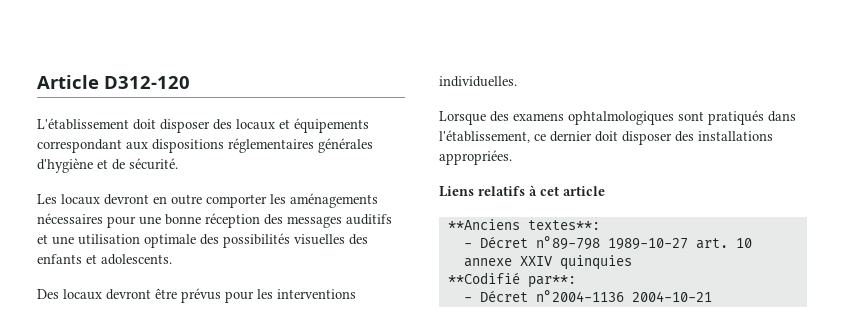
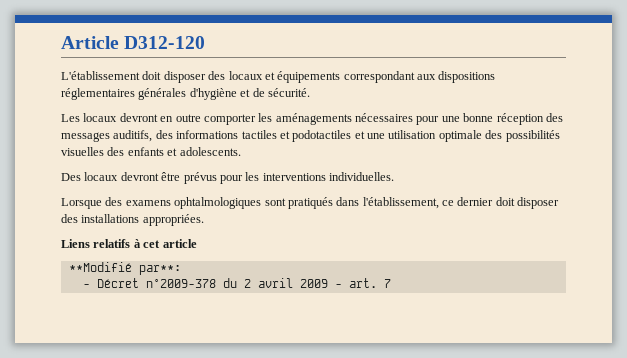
- Les locaux devront en outre comporter les aménagements nécessaires pour une bonne réception des messages auditifs et une utilisation optimale des possibilités visuelles des enfants et adolescents.
+ Les locaux devront en outre comporter les aménagements nécessaires pour une bonne réception des messages auditifs, des informations tactiles et podotactiles et une utilisation optimale des possibilités visuelles des enfants et adolescents.
- **Anciens textes**:
- - Décret n°89-798 1989-10-27 art. 10 annexe XXIV quinquies
- **Codifié par**:
- - Décret n°2004-1136 2004-10-21
+ **Modifié par**:
+ - Décret n°2009-378 du 2 avril 2009 - art. 7

